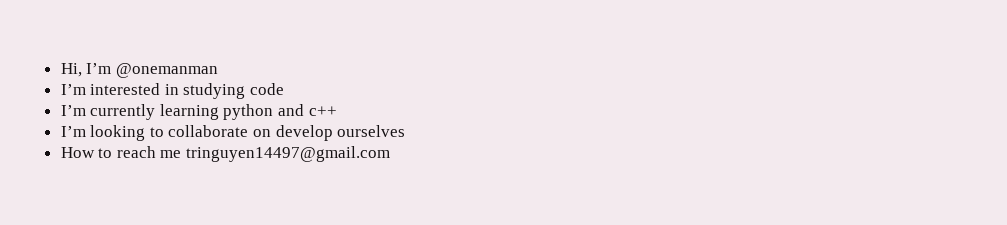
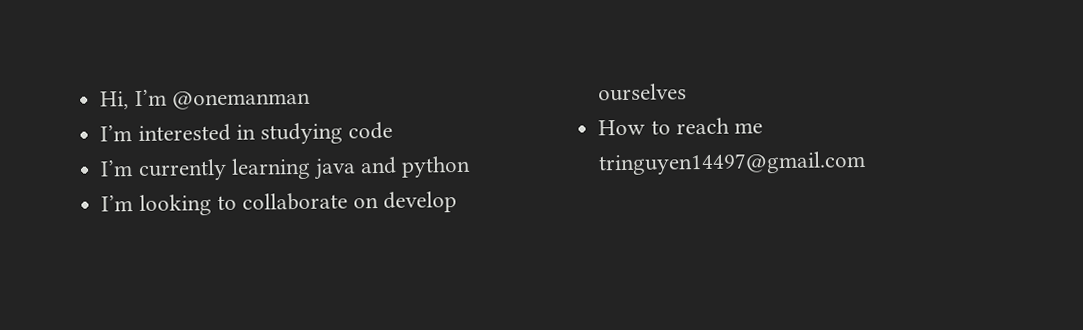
- I’m currently learning python and c++
+ I’m currently learning java and python

